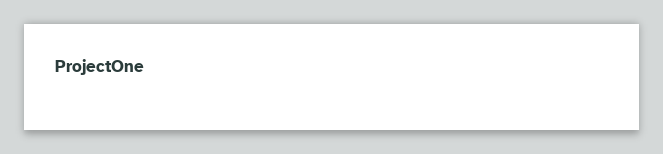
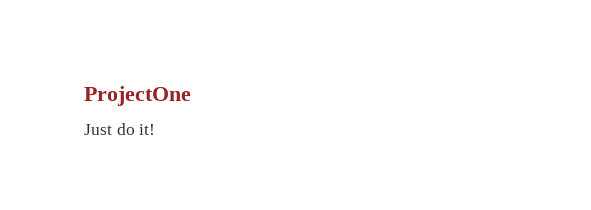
+ Just do it!

